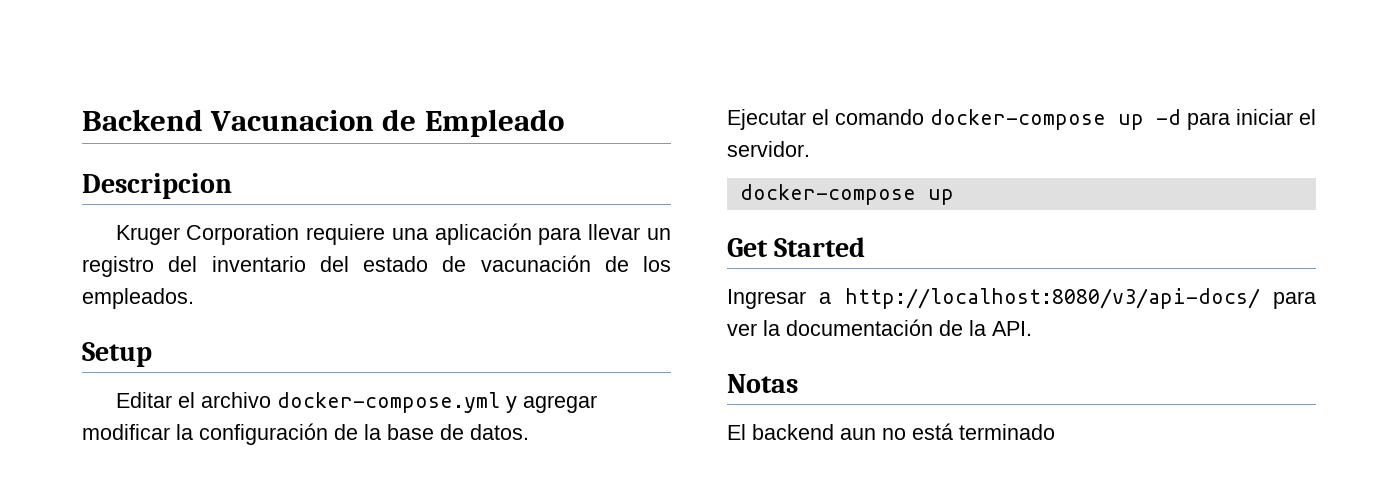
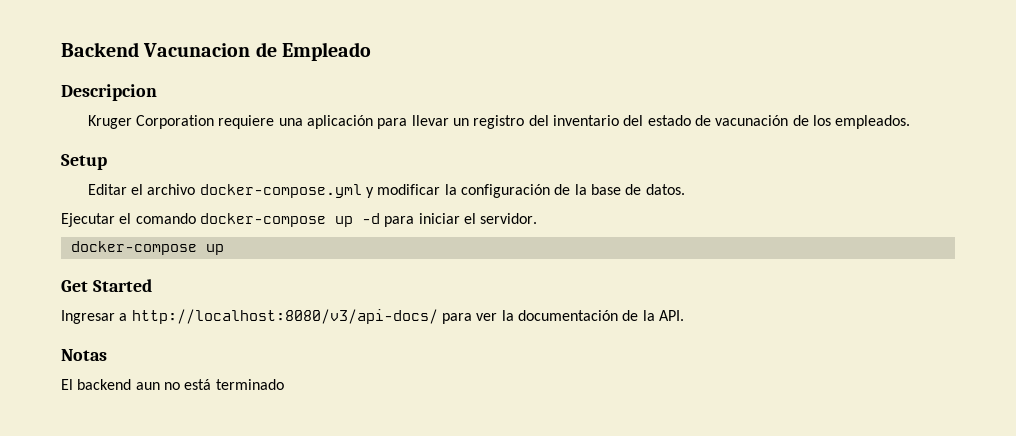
- Editar el archivo docker-compose.yml y agregar modificar la configuración de la base de datos.
+ Editar el archivo docker-compose.yml y modificar la configuración de la base de datos.

